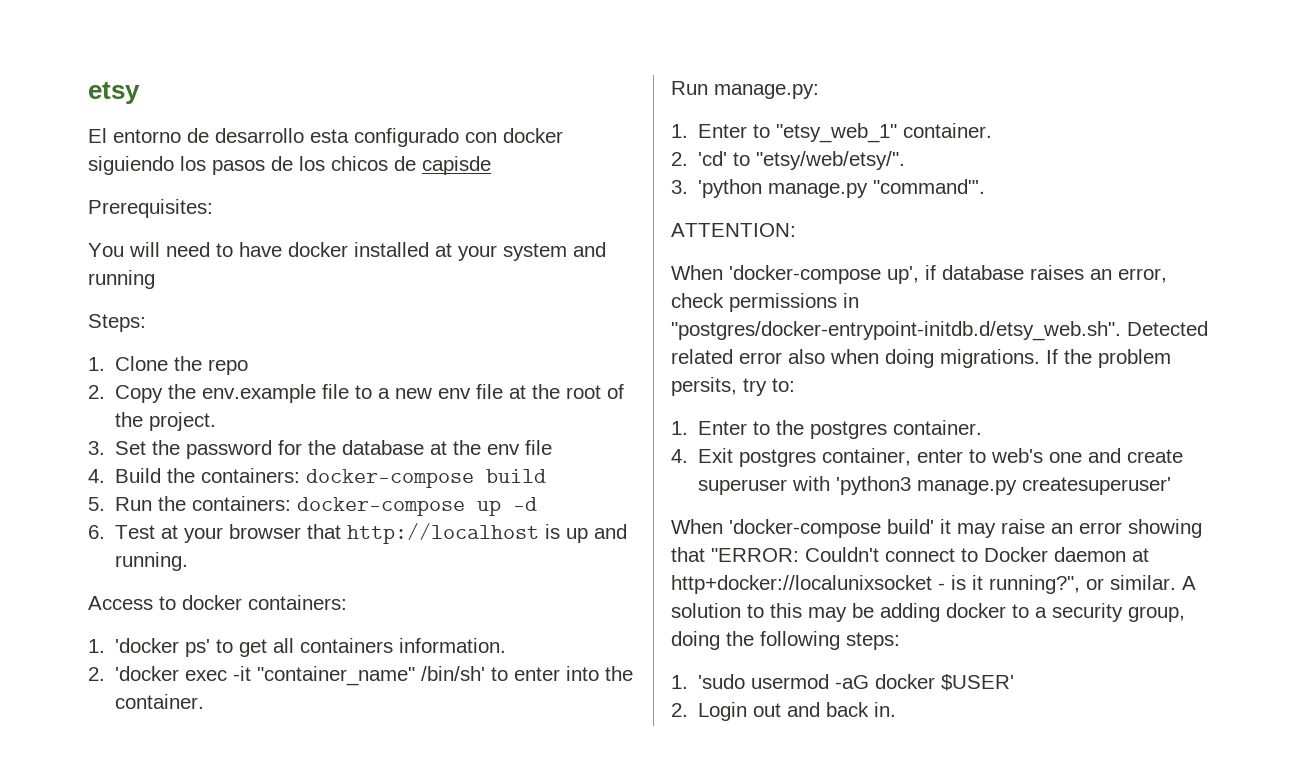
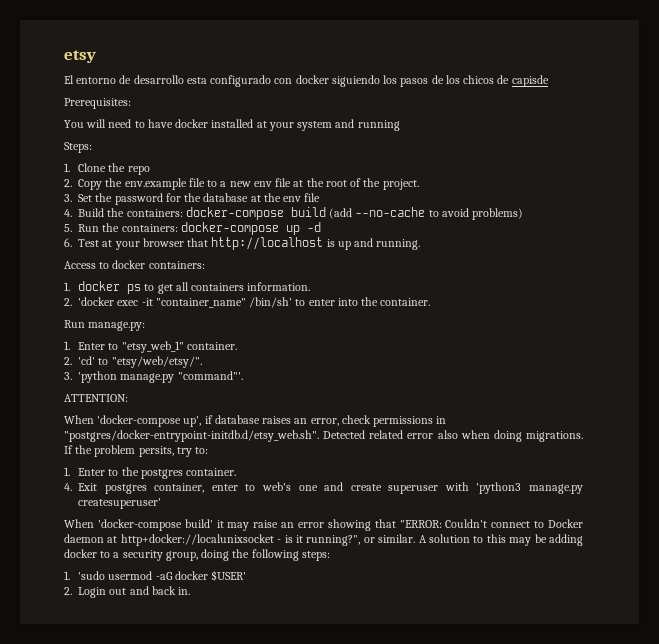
- 4. Build the containers: docker-compose build
+ 4. Build the containers: docker-compose build (add --no-cache to avoid problems)
- 1. 'docker ps' to get all containers information.
+ 1. docker ps to get all containers information.

